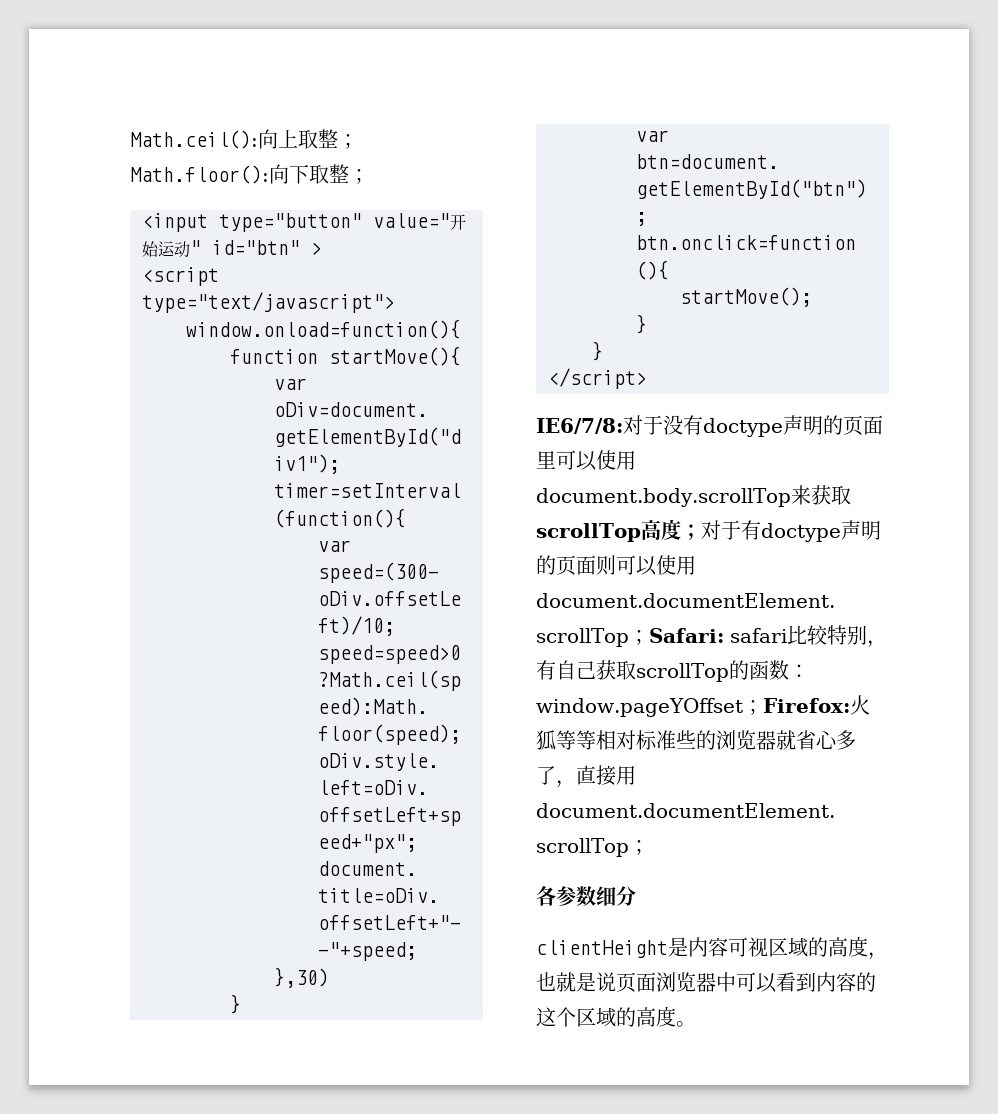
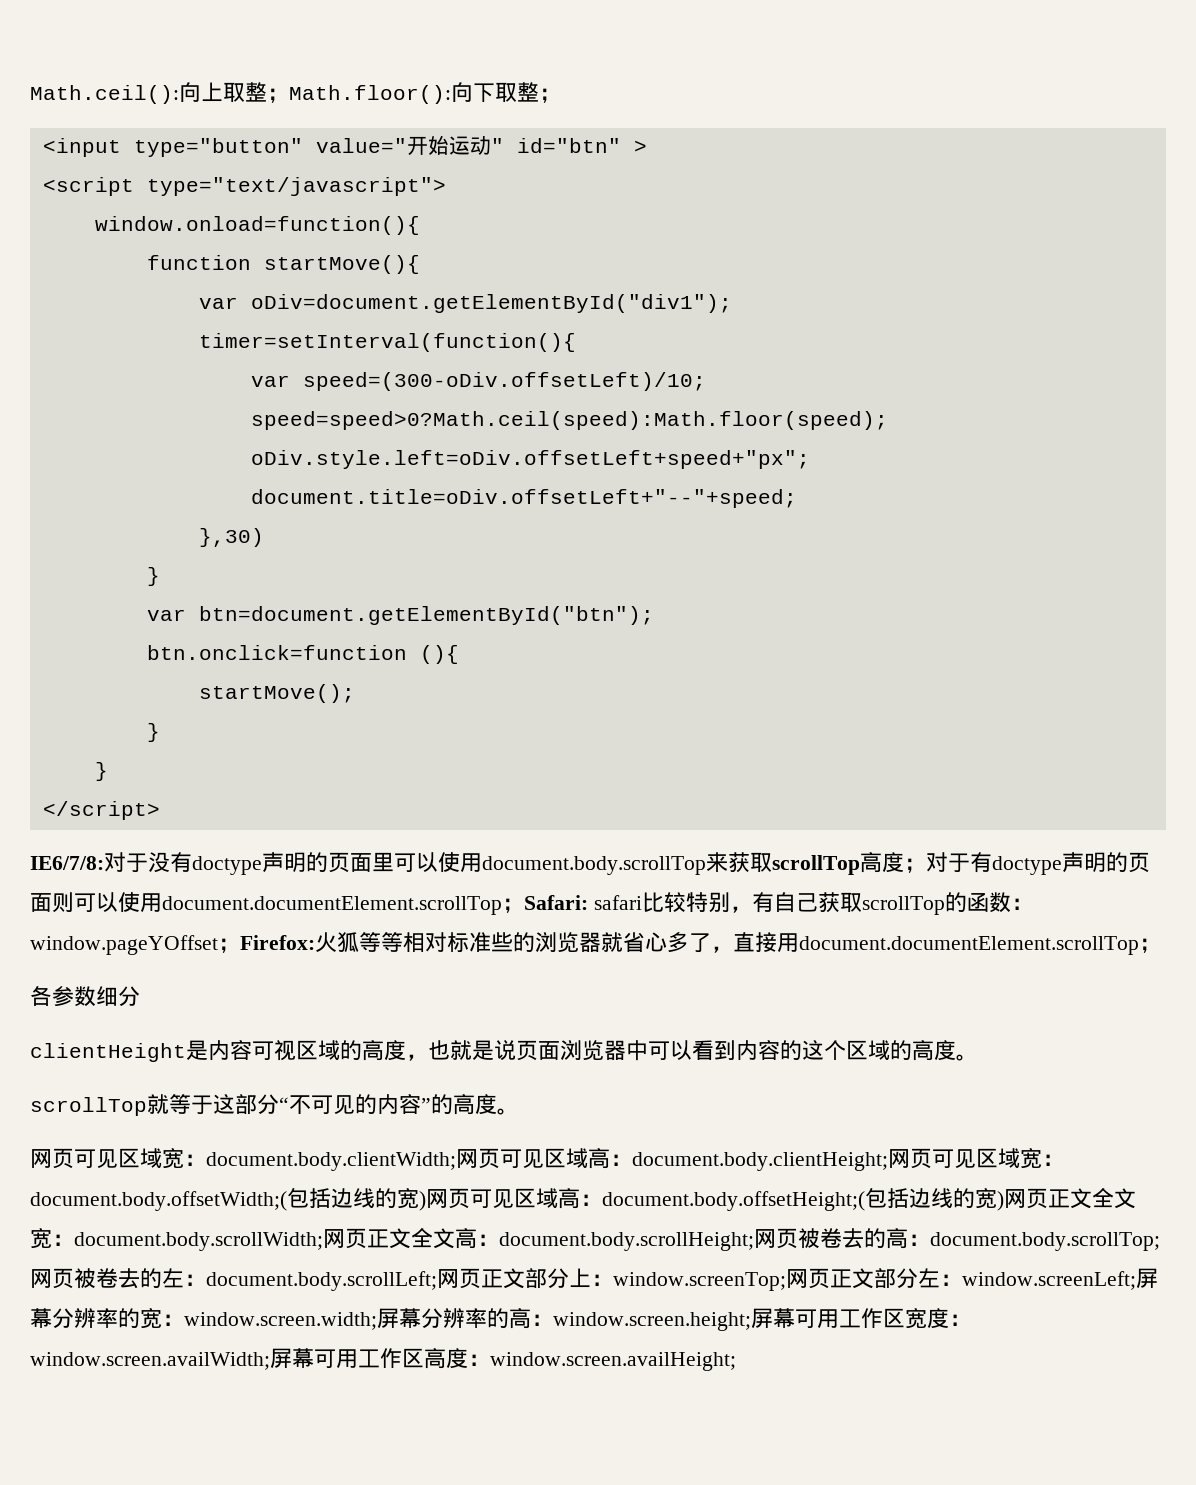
+ scrollTop就等于这部分“不可见的内容”的高度。
+ 网页可见区域宽：document.body.clientWidth;网页可见区域高：document.body.clientHeight;网页可见区域宽：document.body.offsetWidth;(包括边线的宽)网页可见区域高：document.body.offsetHeight;(包括边线的宽)网页正文全文宽：document.body.scrollWidth;网页正文全文高：document.body.scrollHeight;网页被卷去的高：document.body.scrollTop;网页被卷去的左：document.body.scrollLeft;网页正文部分上：window.screenTop;网页正文部分左：window.screenLeft;屏幕分辨率的宽：window.screen.width;屏幕分辨率的高：window.screen.height;屏幕可用工作区宽度：window.screen.availWidth;屏幕可用工作区高度：window.screen.availHeight;

